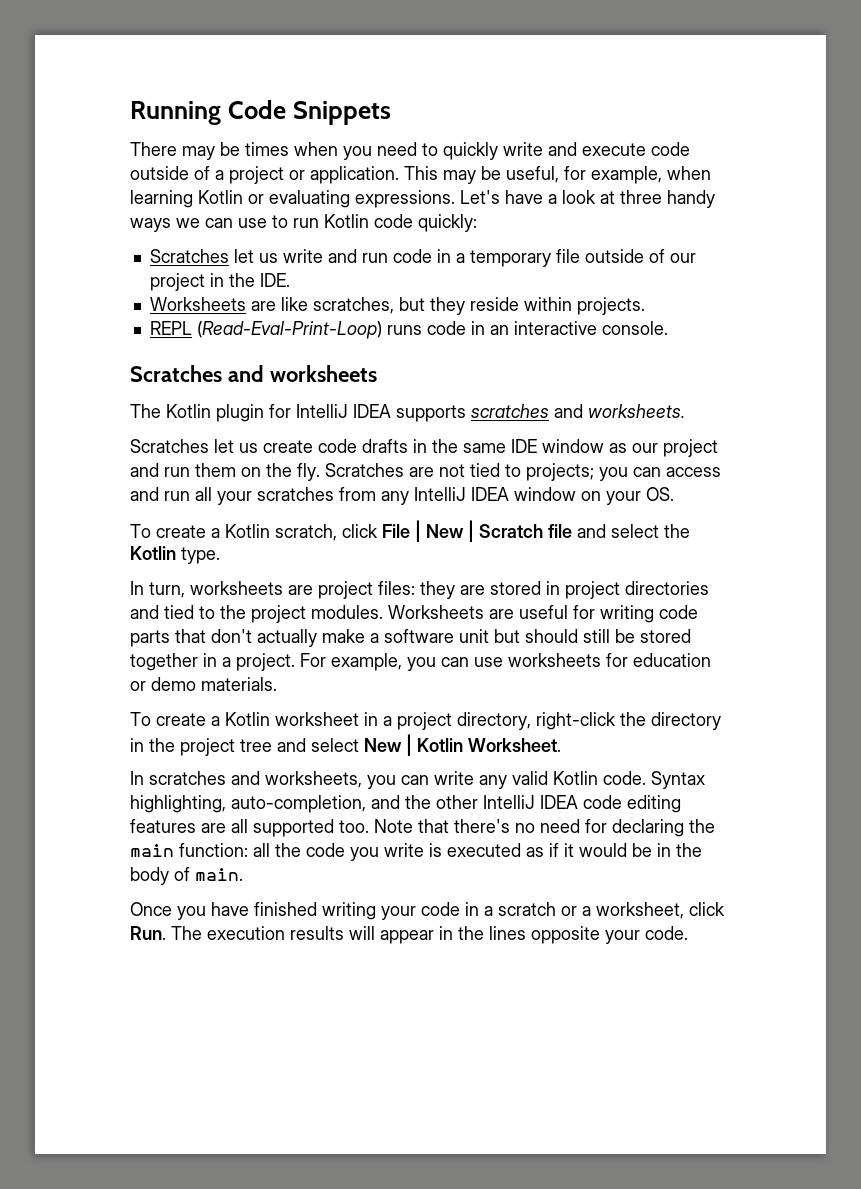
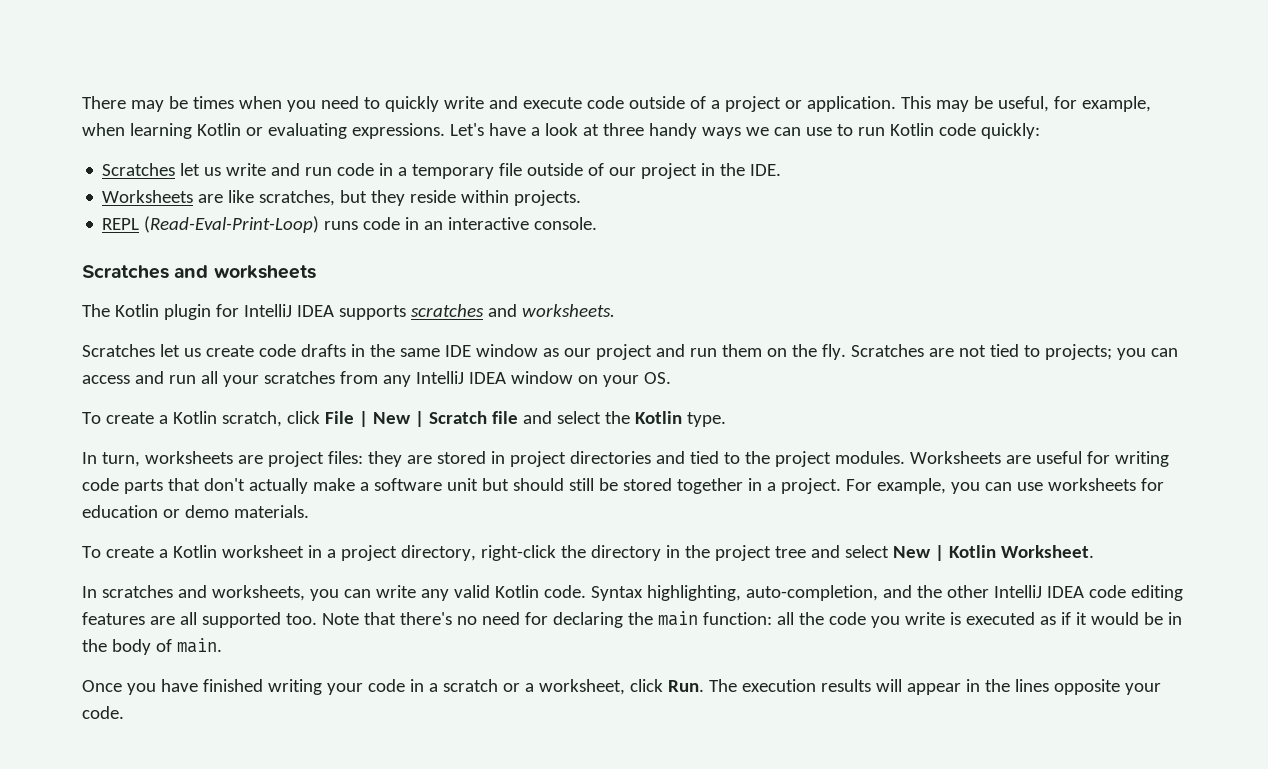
- Running Code Snippets

